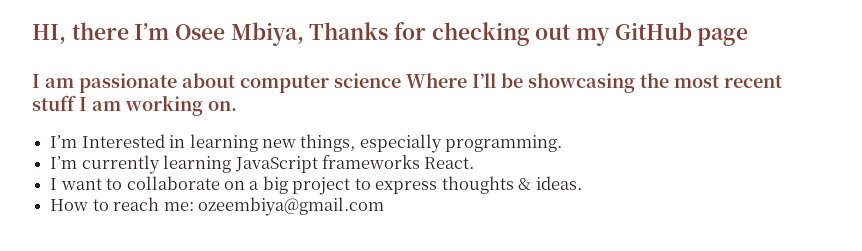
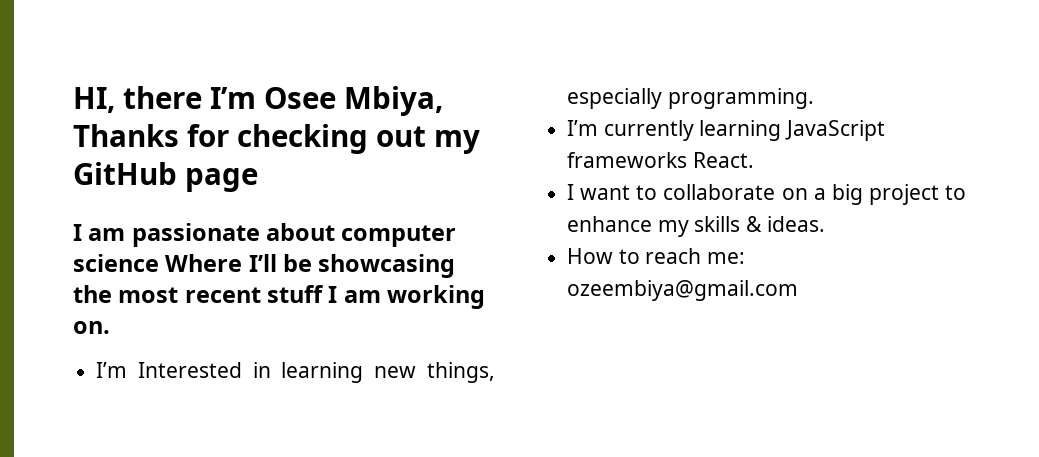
- I want to collaborate on a big project to express thoughts & ideas.
+ I want to collaborate on a big project to enhance my skills & ideas.

